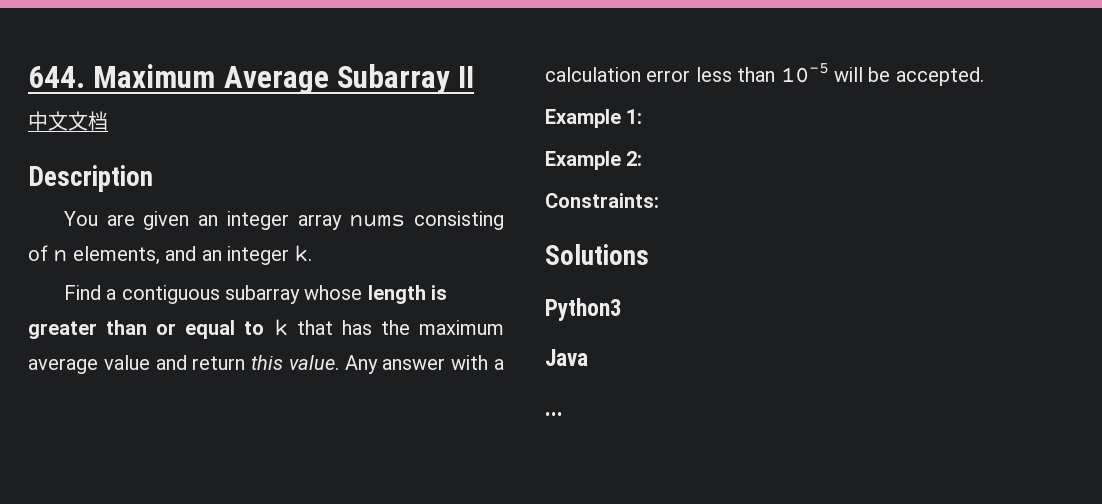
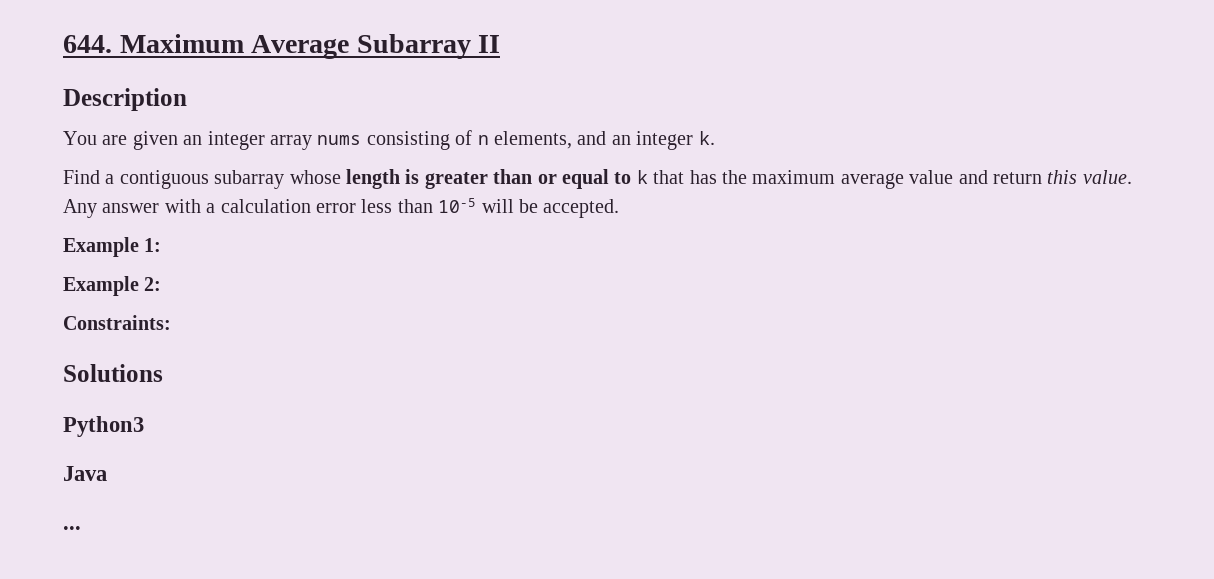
- 中文文档

